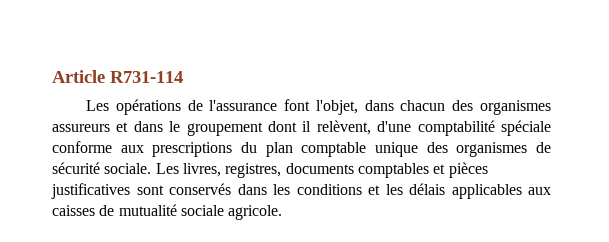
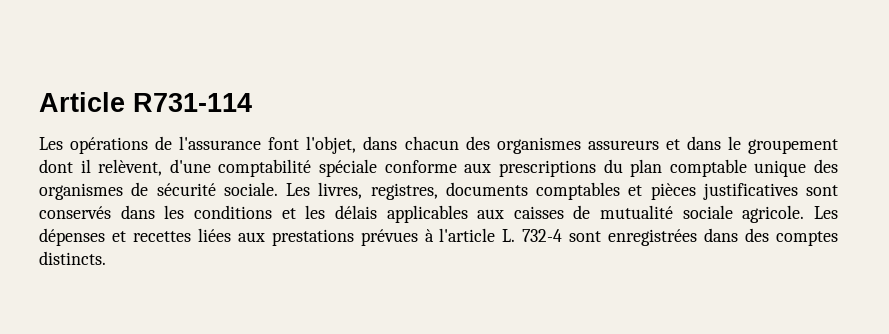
+ Les dépenses et recettes liées aux prestations prévues à l'article L. 732-4 sont enregistrées dans des comptes distincts.

